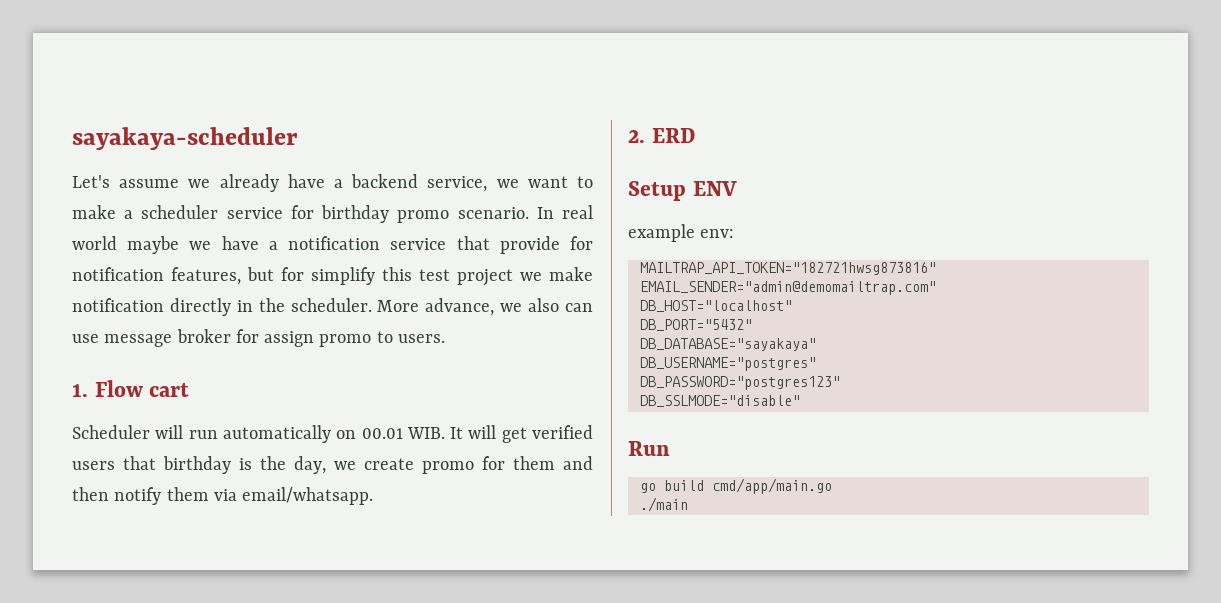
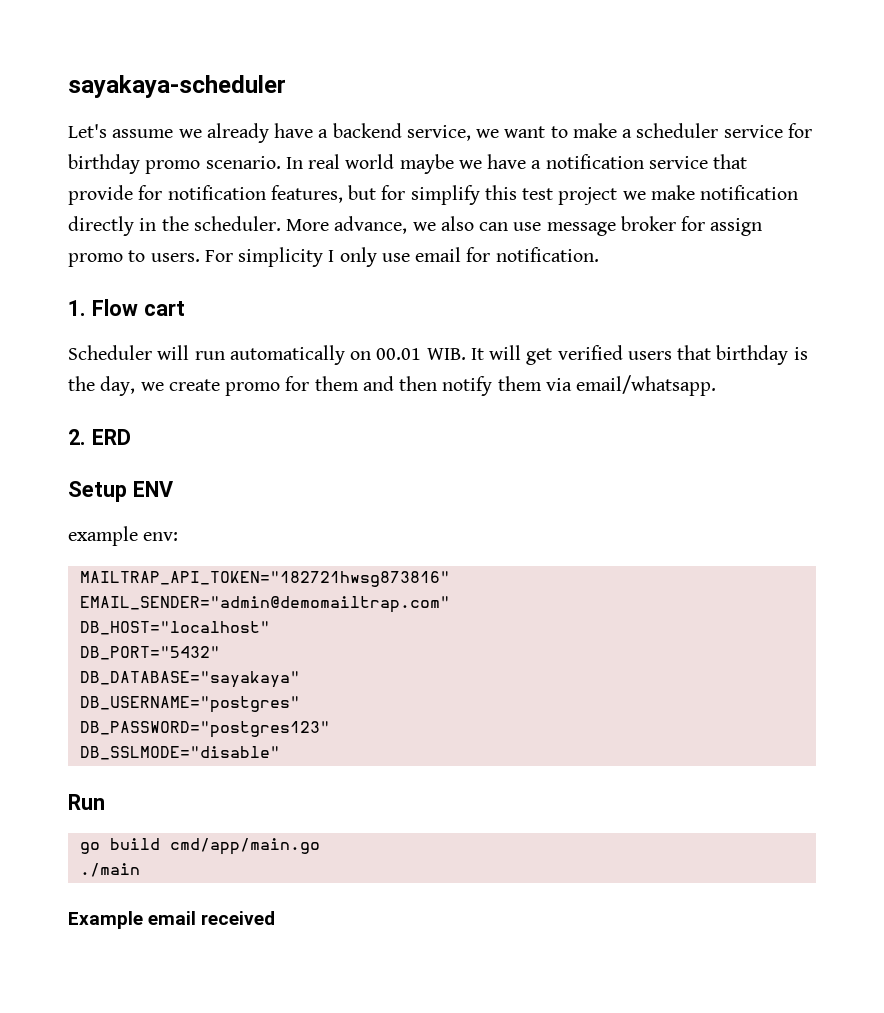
+ For simplicity I only use email for notification.
+ Example email received

